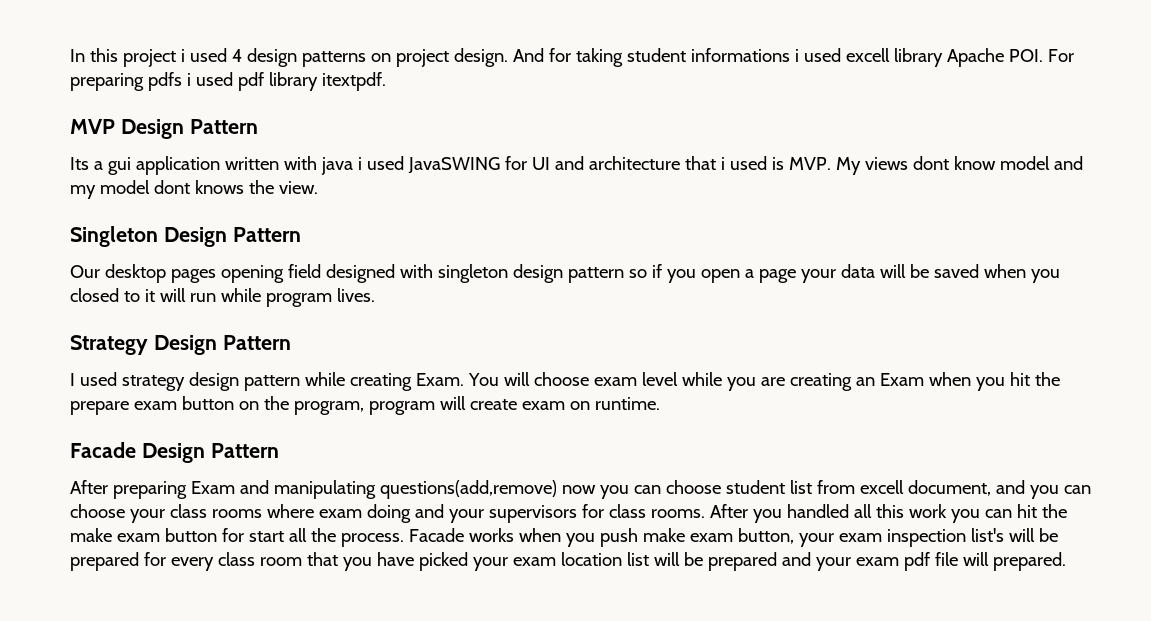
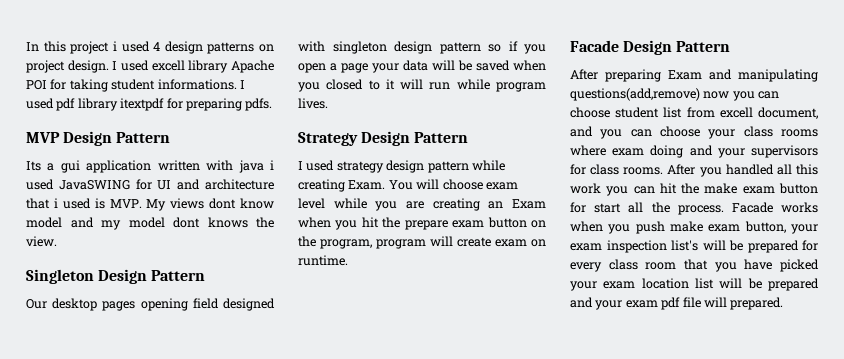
- And for taking student informations i used excell library Apache POI. For preparing pdfs i used pdf library itextpdf.
+ I used excell library Apache POI for taking student informations. I used pdf library itextpdf for preparing pdfs.

